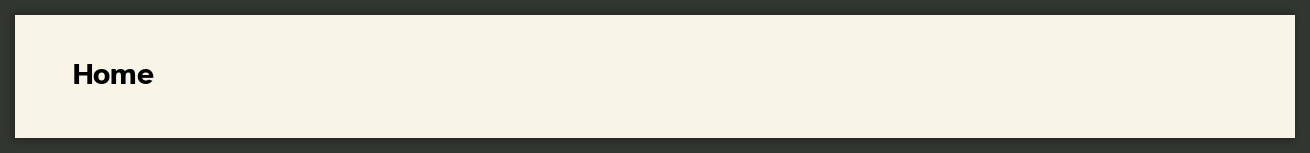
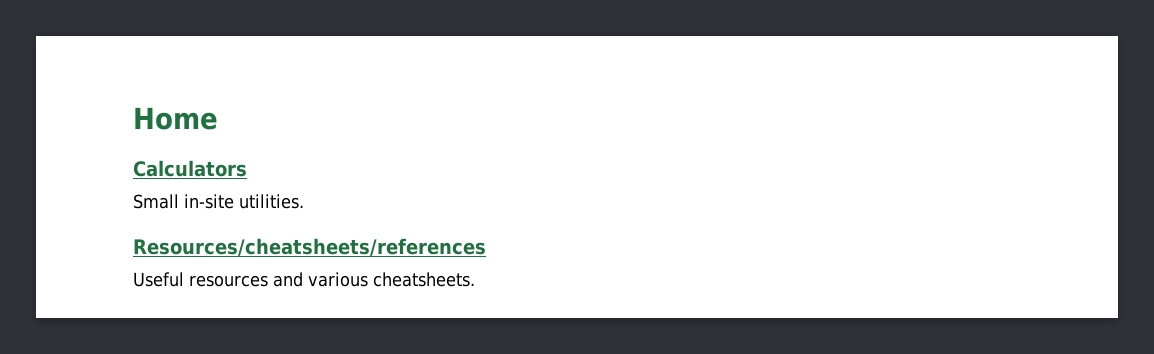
+ Calculators
+ Small in-site utilities.
+ Resources/cheatsheets/references
+ Useful resources and various cheatsheets.

